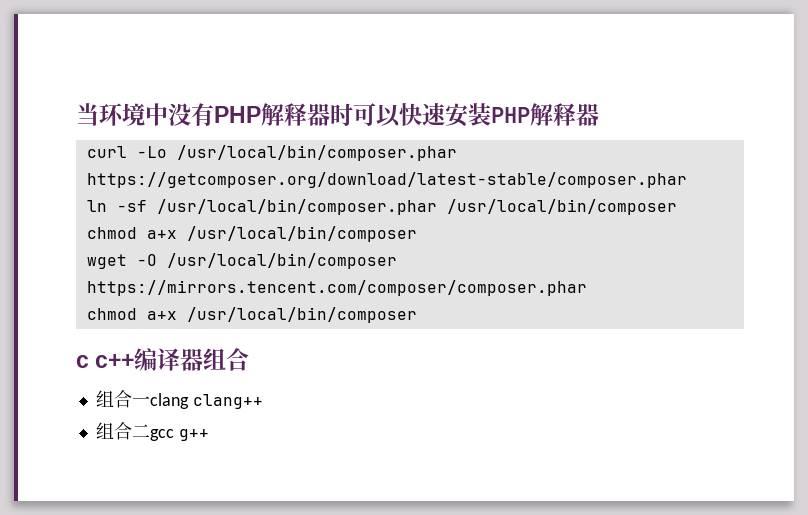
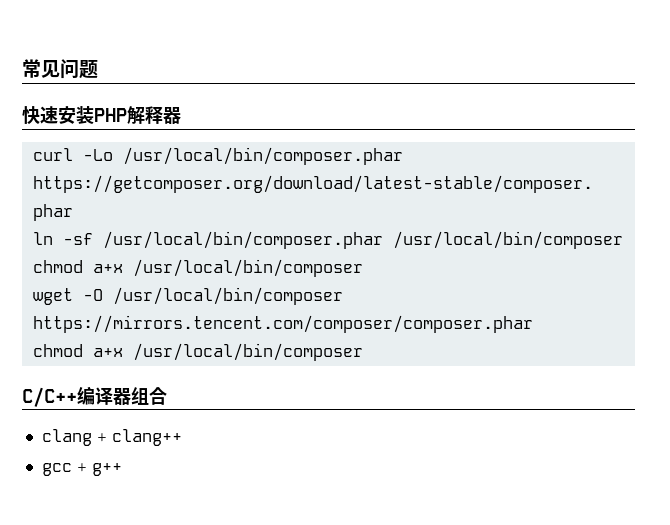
- 当环境中没有PHP解释器时可以快速安装PHP解释器
+ 常见问题
+ 快速安装PHP解释器
- c c++编译器组合
+ C/C++编译器组合
- 组合一clang clang++
+ clang + clang++
- 组合二gcc g++
+ gcc + g++

